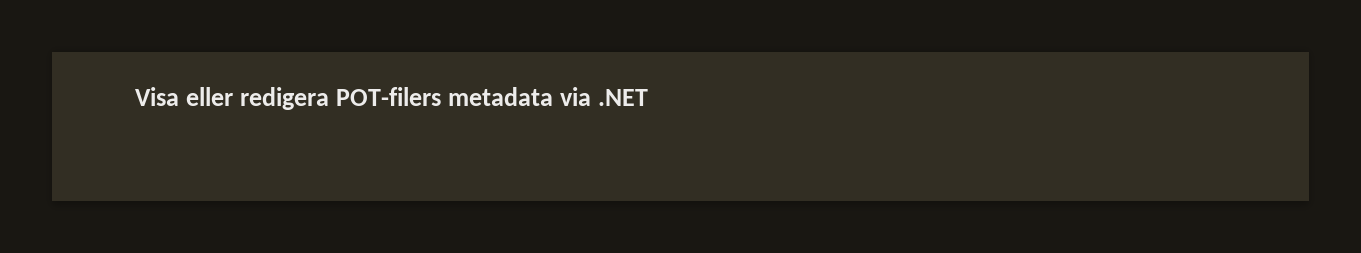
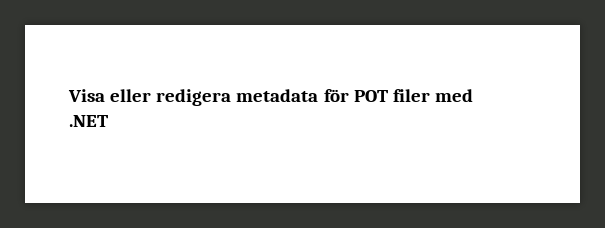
- Visa eller redigera POT-filers metadata via .NET
+ Visa eller redigera metadata för POT filer med .NET

